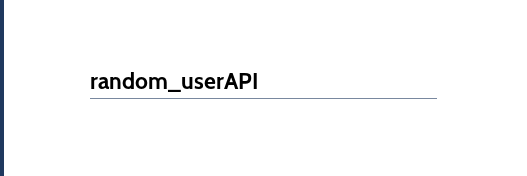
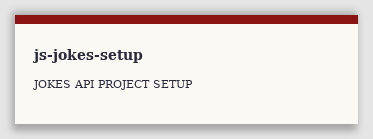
- random_userAPI
+ js-jokes-setup
+ JOKES API PROJECT SETUP

